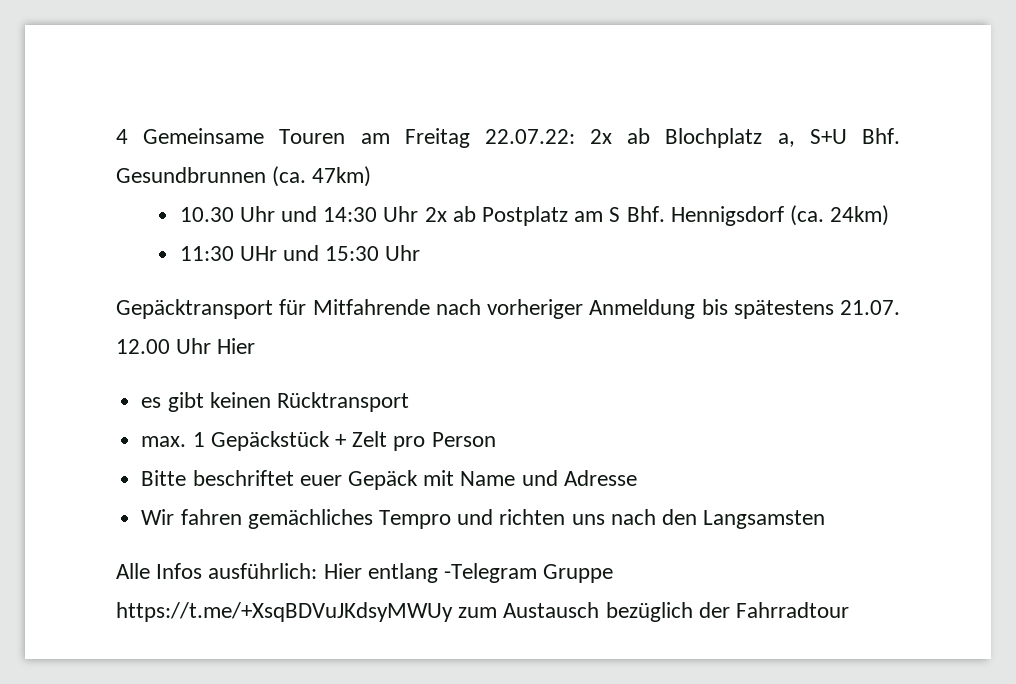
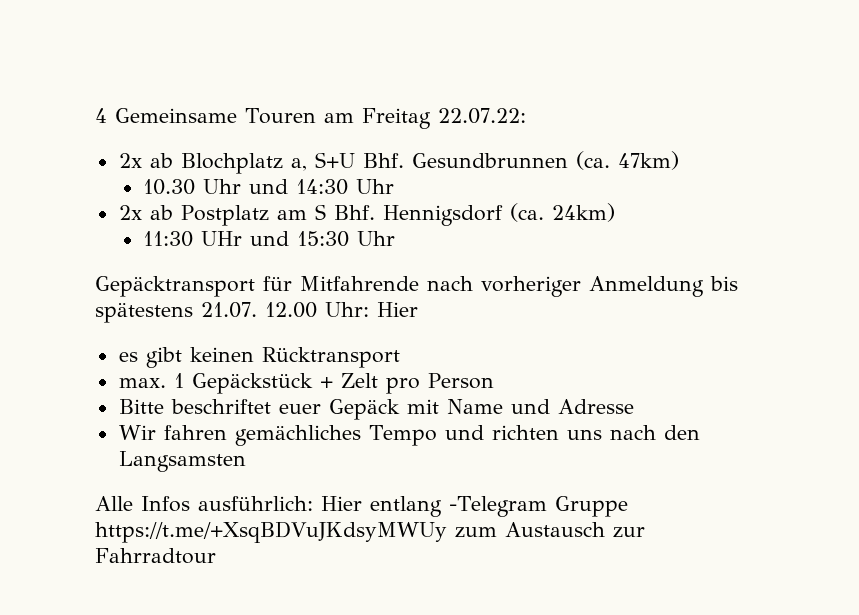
- 4 Gemeinsame Touren am Freitag 22.07.22: 2x ab Blochplatz a, S+U Bhf. Gesundbrunnen (ca. 47km)
+ 4 Gemeinsame Touren am Freitag 22.07.22:
+ 2x ab Blochplatz a, S+U Bhf. Gesundbrunnen (ca. 47km)
- 10.30 Uhr und 14:30 Uhr 2x ab Postplatz am S Bhf. Hennigsdorf (ca. 24km)
+ 10.30 Uhr und 14:30 Uhr
+ 2x ab Postplatz am S Bhf. Hennigsdorf (ca. 24km)
- Gepäcktransport für Mitfahrende nach vorheriger Anmeldung bis spätestens 21.07. 12.00 Uhr Hier
+ Gepäcktransport für Mitfahrende nach vorheriger Anmeldung bis spätestens 21.07. 12.00 Uhr: Hier
- Wir fahren gemächliches Tempro und richten uns nach den Langsamsten
+ Wir fahren gemächliches Tempo und richten uns nach den Langsamsten
- Alle Infos ausführlich: Hier entlang -Telegram Gruppe https://t.me/+XsqBDVuJKdsyMWUy zum Austausch bezüglich der Fahrradtour
+ Alle Infos ausführlich: Hier entlang -Telegram Gruppe https://t.me/+XsqBDVuJKdsyMWUy zum Austausch zur Fahrradtour

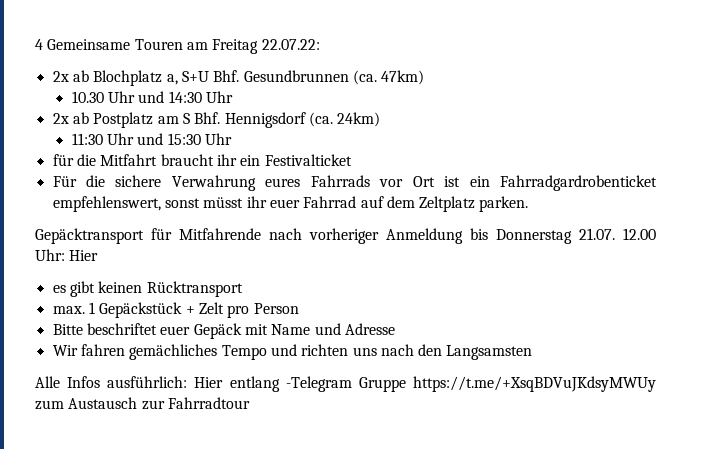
- 11:30 UHr und 15:30 Uhr
+ 11:30 Uhr und 15:30 Uhr
+ für die Mitfahrt braucht ihr ein Festivalticket
+ Für die sichere Verwahrung eures Fahrrads vor Ort ist ein Fahrradgardrobenticket empfehlenswert, sonst müsst ihr euer Fahrrad auf dem Zeltplatz parken.
- Gepäcktransport für Mitfahrende nach vorheriger Anmeldung bis spätestens 21.07. 12.00 Uhr: Hier
+ Gepäcktransport für Mitfahrende nach vorheriger Anmeldung bis Donnerstag 21.07. 12.00 Uhr: Hier

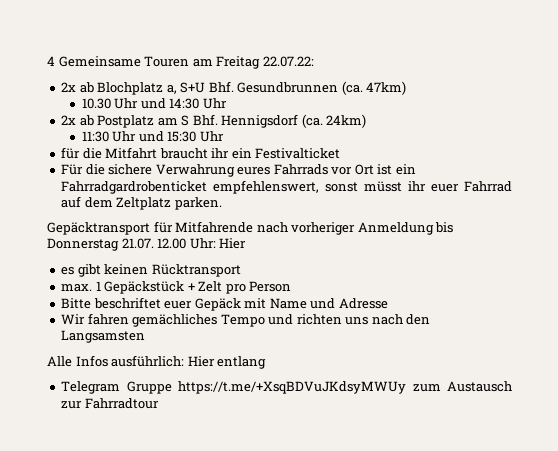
- Alle Infos ausführlich: Hier entlang -Telegram Gruppe https://t.me/+XsqBDVuJKdsyMWUy zum Austausch zur Fahrradtour
+ Alle Infos ausführlich: Hier entlang
+ Telegram Gruppe https://t.me/+XsqBDVuJKdsyMWUy zum Austausch zur Fahrradtour

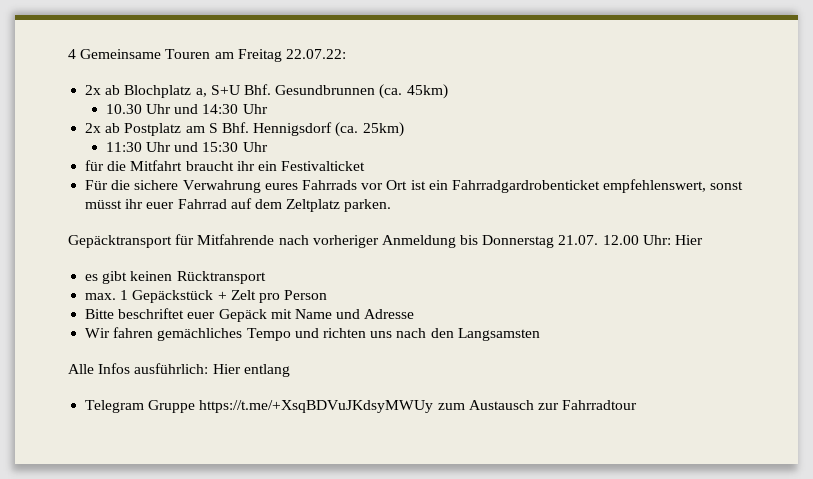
- 2x ab Blochplatz a, S+U Bhf. Gesundbrunnen (ca. 47km)
+ 2x ab Blochplatz a, S+U Bhf. Gesundbrunnen (ca. 45km)
- 2x ab Postplatz am S Bhf. Hennigsdorf (ca. 24km)
+ 2x ab Postplatz am S Bhf. Hennigsdorf (ca. 25km)

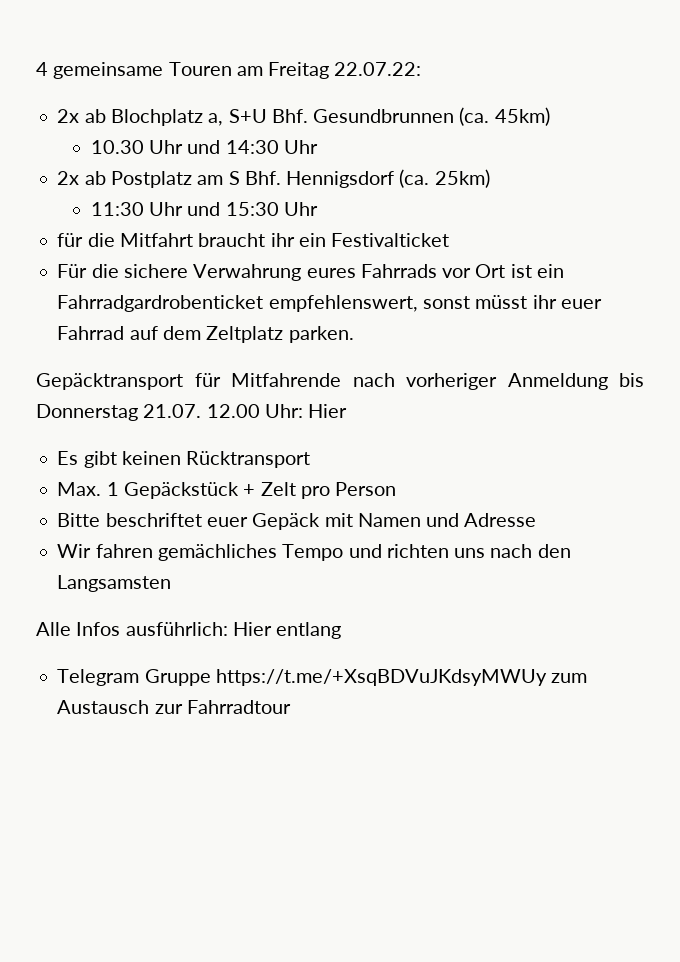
- 4 Gemeinsame Touren am Freitag 22.07.22:
+ 4 gemeinsame Touren am Freitag 22.07.22:
- es gibt keinen Rücktransport
+ Es gibt keinen Rücktransport
- max. 1 Gepäckstück + Zelt pro Person
+ Max. 1 Gepäckstück + Zelt pro Person
- Bitte beschriftet euer Gepäck mit Name und Adresse
+ Bitte beschriftet euer Gepäck mit Namen und Adresse

